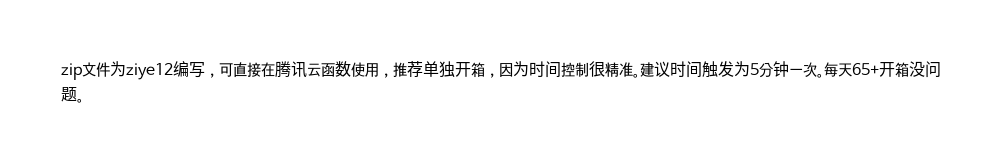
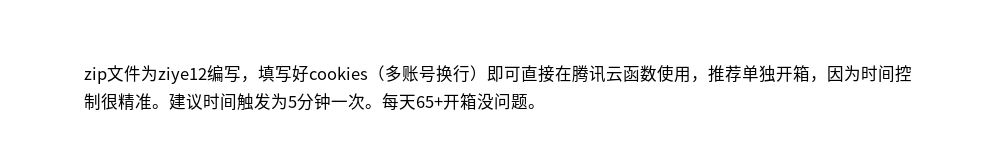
- zip文件为ziye12编写，可直接在腾讯云函数使用，推荐单独开箱，因为时间控制很精准。
+ zip文件为ziye12编写，填写好cookies（多账号换行）即可直接在腾讯云函数使用，推荐单独开箱，因为时间控制很精准。

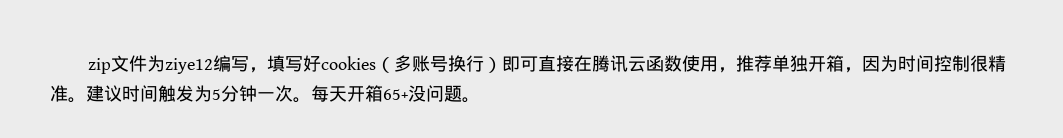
- 每天65+开箱没问题。
+ 每天开箱65+没问题。

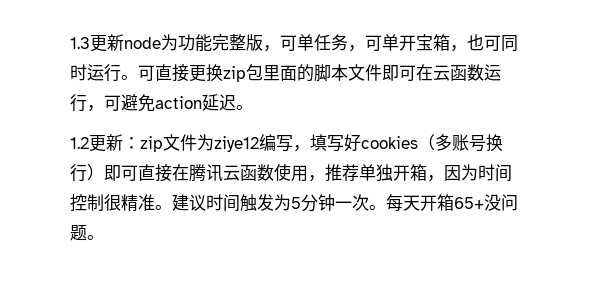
- zip文件为ziye12编写，填写好cookies（多账号换行）即可直接在腾讯云函数使用，推荐单独开箱，因为时间控制很精准。
+ 1.3更新node为功能完整版，可单任务，可单开宝箱，也可同时运行。可直接更换zip包里面的脚本文件即可在云函数运行，可避免action延迟。
+ 1.2更新：zip文件为ziye12编写，填写好cookies（多账号换行）即可直接在腾讯云函数使用，推荐单独开箱，因为时间控制很精准。

